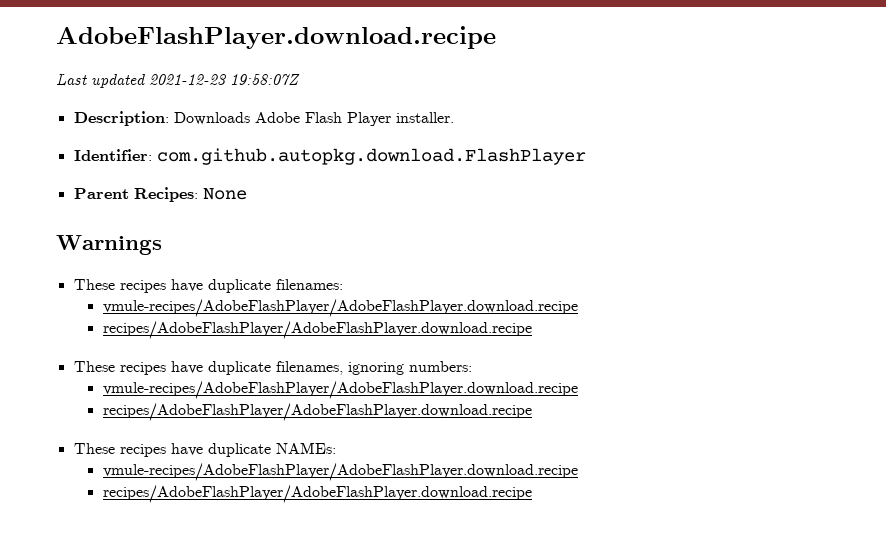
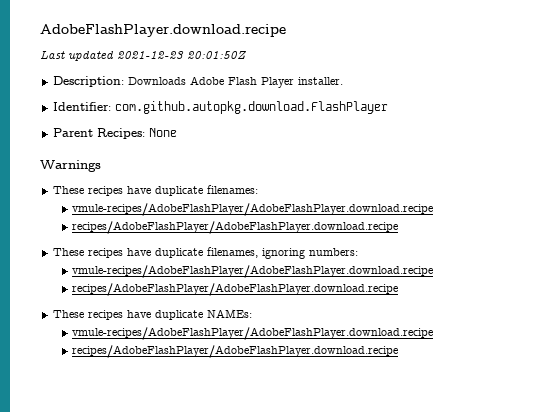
- Last updated 2021-12-23 19:58:07Z
+ Last updated 2021-12-23 20:01:50Z

